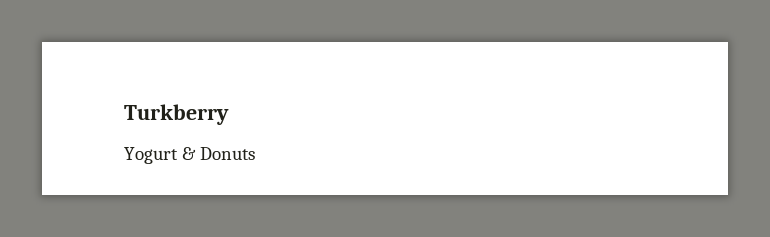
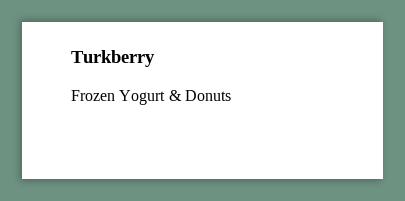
- Yogurt & Donuts
+ Frozen Yogurt & Donuts

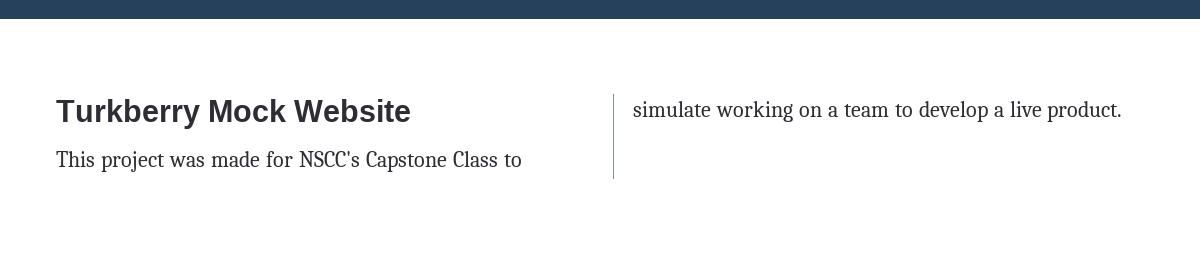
- Turkberry
- Frozen Yogurt & Donuts
+ Turkberry Mock Website
+ This project was made for NSCC's Capstone Class to simulate working on a team to develop a live product.

